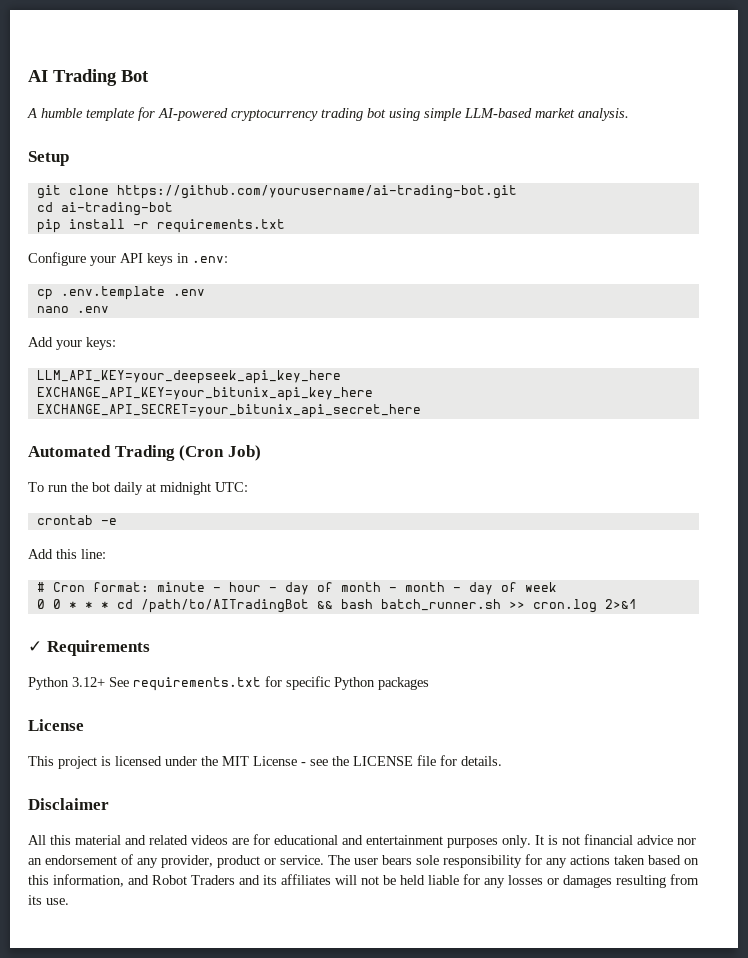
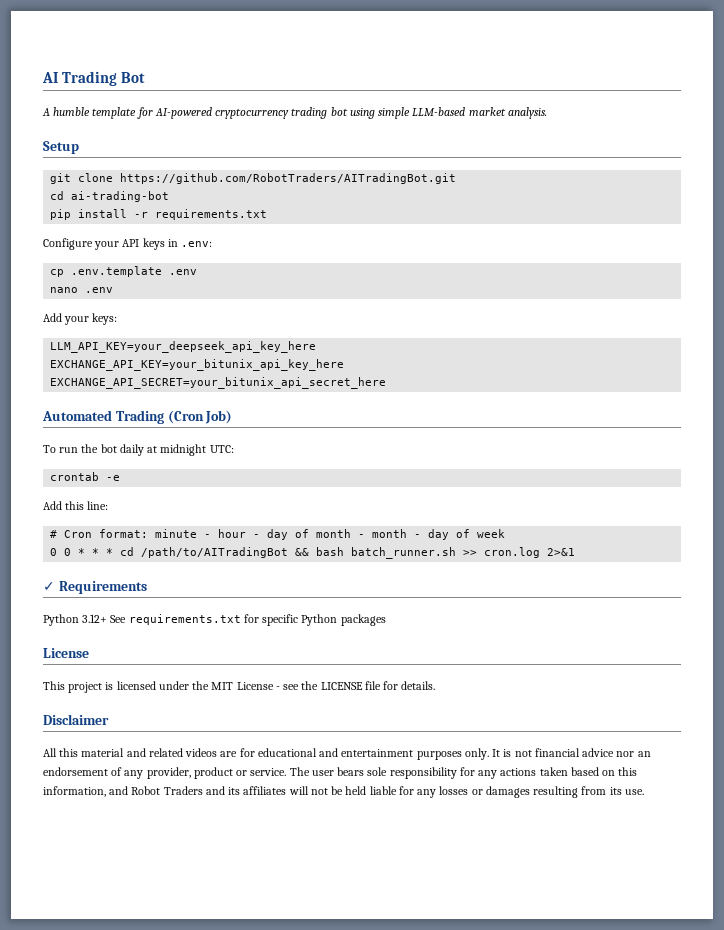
- git clone https://github.com/yourusername/ai-trading-bot.git
+ git clone https://github.com/RobotTraders/AITradingBot.git

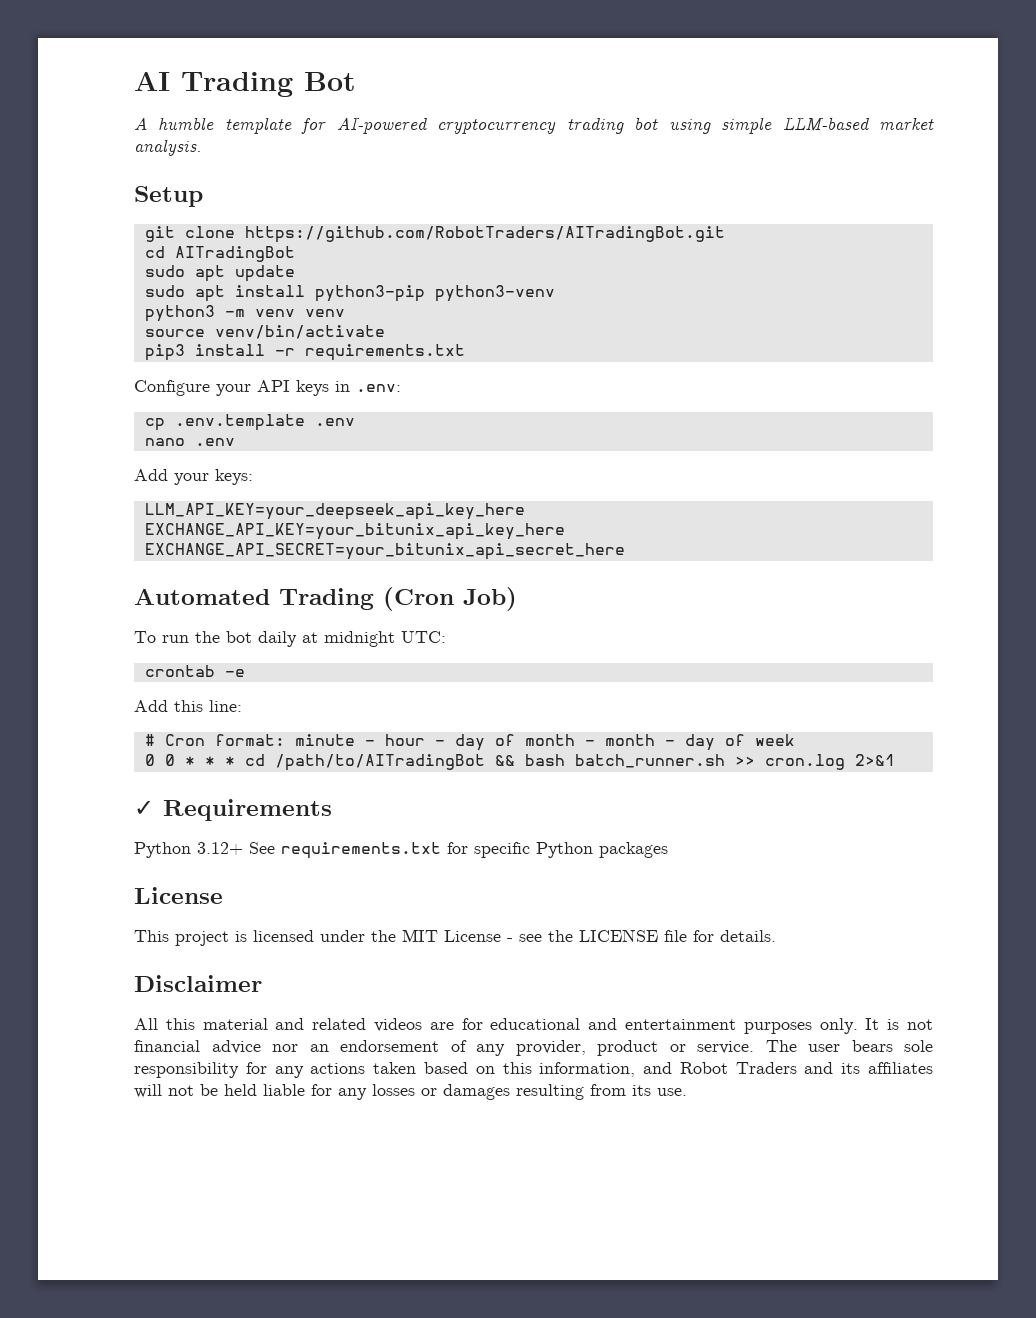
- cd ai-trading-bot
- pip install -r requirements.txt
+ cd AITradingBot
+ sudo apt update
+ sudo apt install python3-pip python3-venv
+ python3 -m venv venv
+ source venv/bin/activate
+ pip3 install -r requirements.txt

